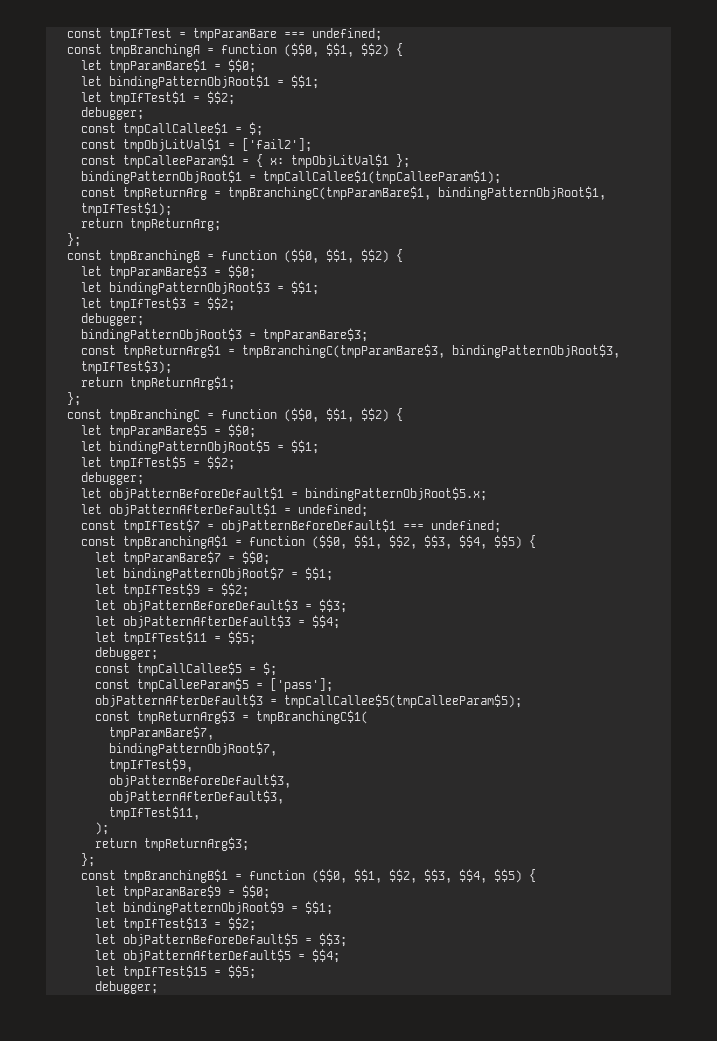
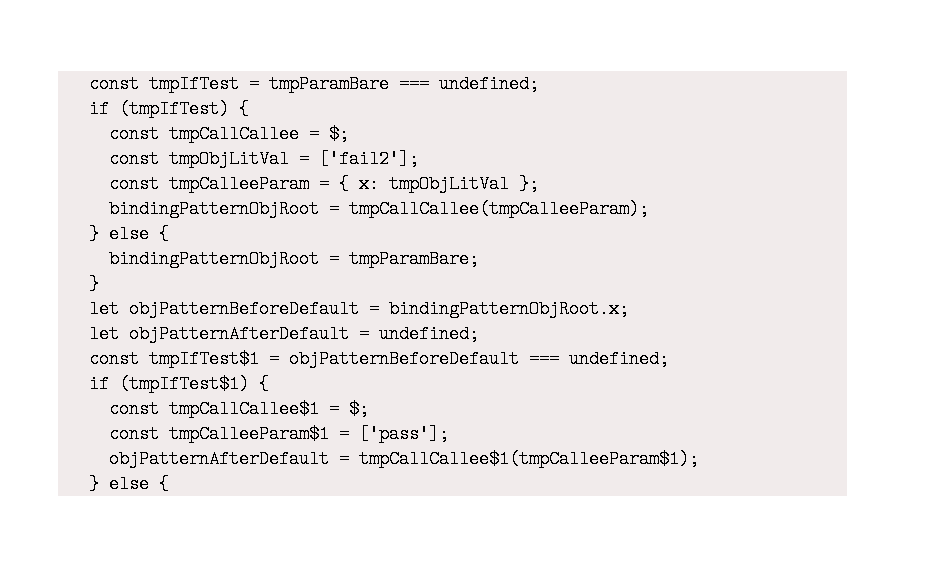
- const tmpBranchingA = function ($$0, $$1, $$2) {
- let tmpParamBare$1 = $$0;
- let bindingPatternObjRoot$1 = $$1;
- let tmpIfTest$1 = $$2;
- debugger;
+ if (tmpIfTest) {
+ const tmpCallCallee = $;
+ const tmpObjLitVal = ['fail2'];
+ const tmpCalleeParam = { x: tmpObjLitVal };
+ bindingPatternObjRoot = tmpCallCallee(tmpCalleeParam);
+ } else {
+ bindingPatternObjRoot = tmpParamBare;
+ }
+ let objPatternBeforeDefault = bindingPatternObjRoot.x;
+ let objPatternAfterDefault = undefined;
+ const tmpIfTest$1 = objPatternBeforeDefault === undefined;
+ if (tmpIfTest$1) {
- const tmpObjLitVal$1 = ['fail2'];
- const tmpCalleeParam$1 = { x: tmpObjLitVal$1 };
- bindingPatternObjRoot$1 = tmpCallCallee$1(tmpCalleeParam$1);
- const tmpReturnArg = tmpBranchingC(tmpParamBare$1, bindingPatternObjRoot$1, tmpIfTest$1);
- return tmpReturnArg;
- };
- const tmpBranchingB = function ($$0, $$1, $$2) {
- let tmpParamBare$3 = $$0;
- let bindingPatternObjRoot$3 = $$1;
- let tmpIfTest$3 = $$2;
- debugger;
- bindingPatternObjRoot$3 = tmpParamBare$3;
- const tmpReturnArg$1 = tmpBranchingC(tmpParamBare$3, bindingPatternObjRoot$3, tmpIfTest$3);
- return tmpReturnArg$1;
- };
- const tmpBranchingC = function ($$0, $$1, $$2) {
- let tmpParamBare$5 = $$0;
- let bindingPatternObjRoot$5 = $$1;
- let tmpIfTest$5 = $$2;
- debugger;
- let objPatternBeforeDefault$1 = bindingPatternObjRoot$5.x;
- let objPatternAfterDefault$1 = undefined;
- const tmpIfTest$7 = objPatternBeforeDefault$1 === undefined;
- const tmpBranchingA$1 = function ($$0, $$1, $$2, $$3, $$4, $$5) {
- let tmpParamBare$7 = $$0;
- let bindingPatternObjRoot$7 = $$1;
- let tmpIfTest$9 = $$2;
- let objPatternBeforeDefault$3 = $$3;
- let objPatternAfterDefault$3 = $$4;
- let tmpIfTest$11 = $$5;
- debugger;
- const tmpCallCallee$5 = $;
- const tmpCalleeParam$5 = ['pass'];
- objPatternAfterDefault$3 = tmpCallCallee$5(tmpCalleeParam$5);
- const tmpReturnArg$3 = tmpBranchingC$1(
- tmpParamBare$7,
- bindingPatternObjRoot$7,
- tmpIfTest$9,
- objPatternBeforeDefault$3,
- objPatternAfterDefault$3,
- tmpIfTest$11,
- );
- return tmpReturnArg$3;
- };
- const tmpBranchingB$1 = function ($$0, $$1, $$2, $$3, $$4, $$5) {
- let tmpParamBare$9 = $$0;
- let bindingPatternObjRoot$9 = $$1;
- let tmpIfTest$13 = $$2;
- let objPatternBeforeDefault$5 = $$3;
- let objPatternAfterDefault$5 = $$4;
- let tmpIfTest$15 = $$5;
- debugger;
+ const tmpCalleeParam$1 = ['pass'];
+ objPatternAfterDefault = tmpCallCallee$1(tmpCalleeParam$1);
+ } else {

